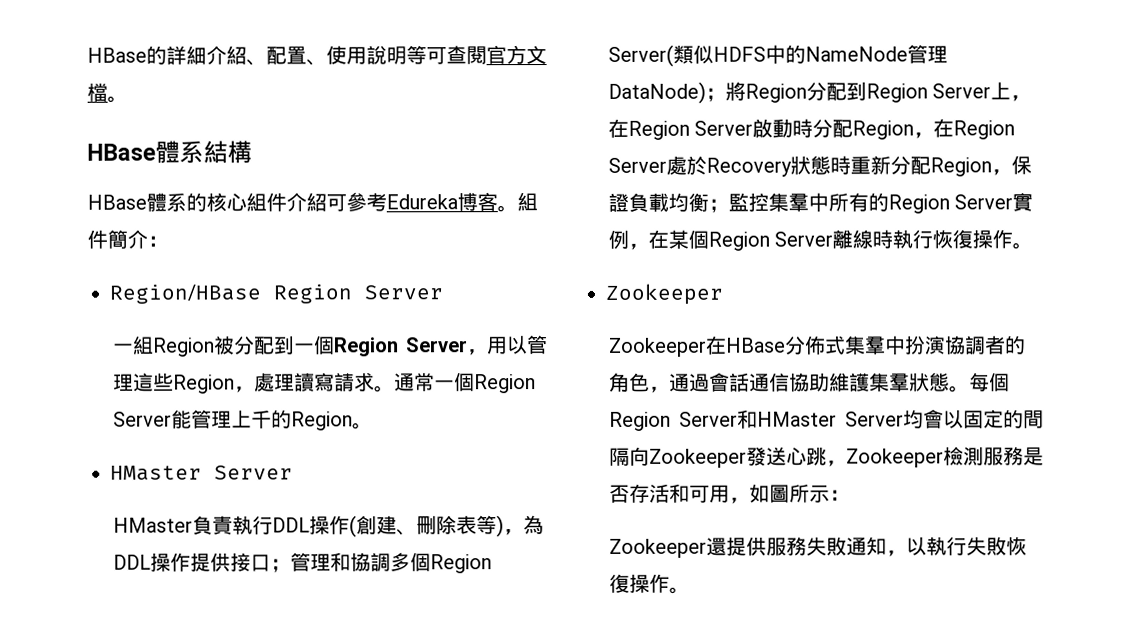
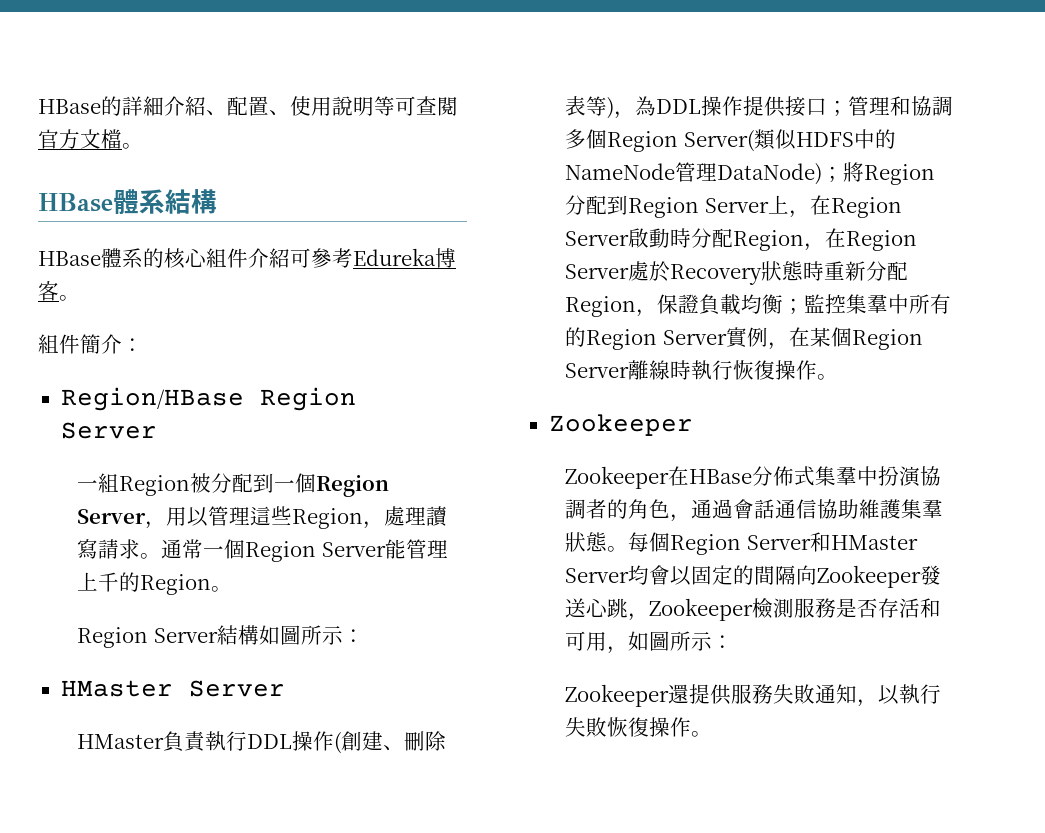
- HBase體系的核心組件介紹可參考Edureka博客。組件簡介：
+ HBase體系的核心組件介紹可參考Edureka博客。
+ 組件簡介：
+ Region Server結構如圖所示：

